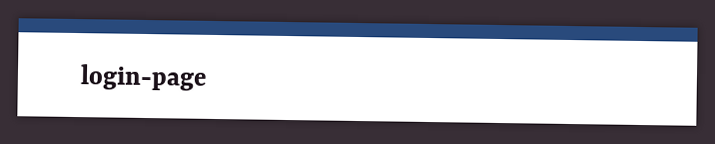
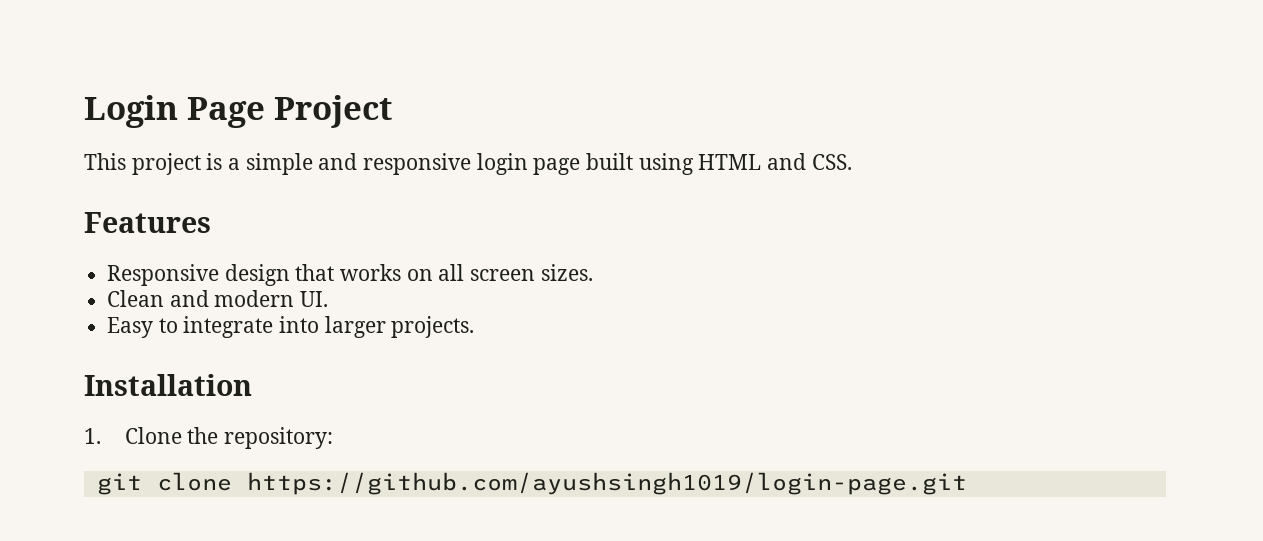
- login-page
+ Login Page Project
+ This project is a simple and responsive login page built using HTML and CSS.
+ Features
+ Responsive design that works on all screen sizes.
+ Clean and modern UI.
+ Easy to integrate into larger projects.
+ Installation
+ 1. Clone the repository:
+ git clone https://github.com/ayushsingh1019/login-page.git

